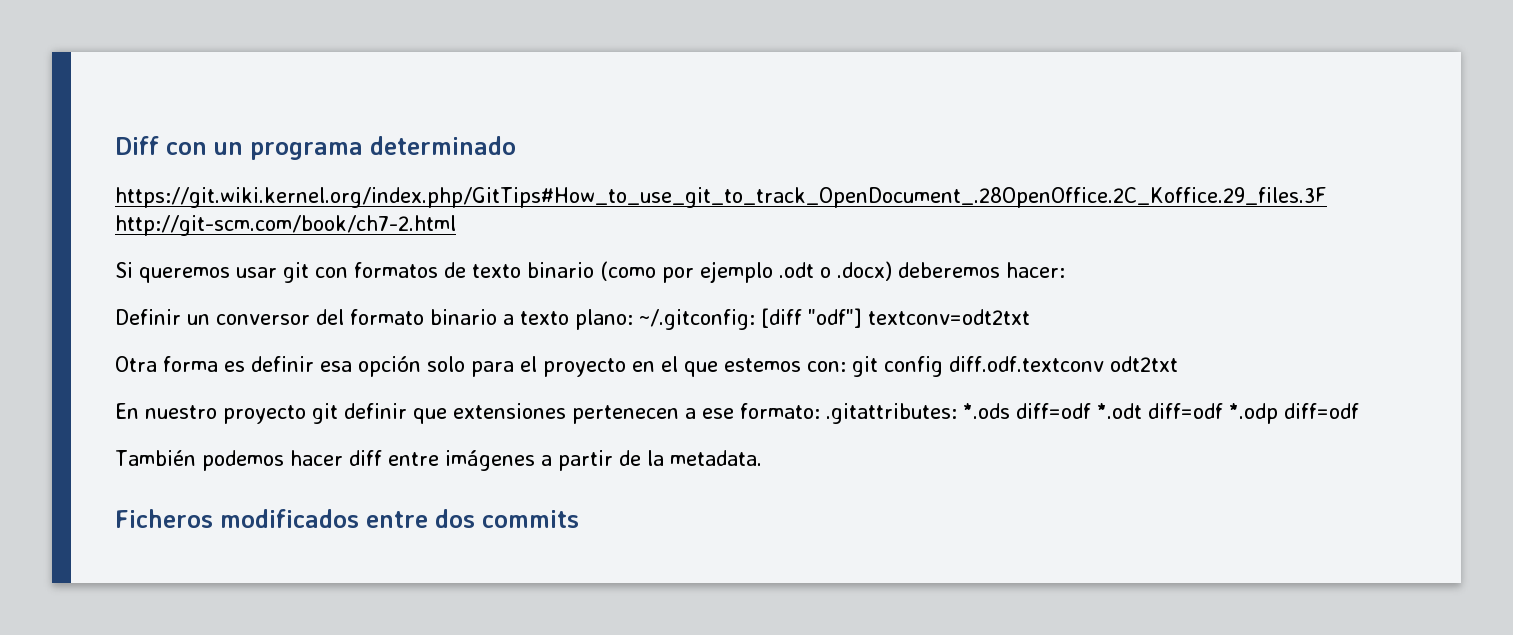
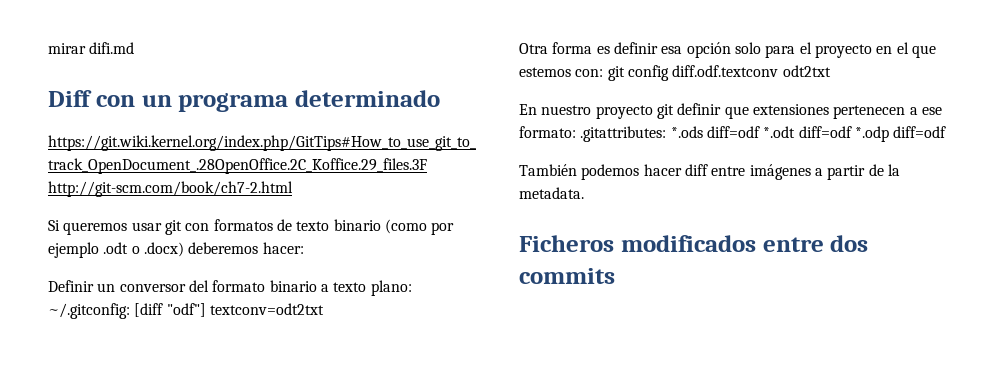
+ mirar difi.md

